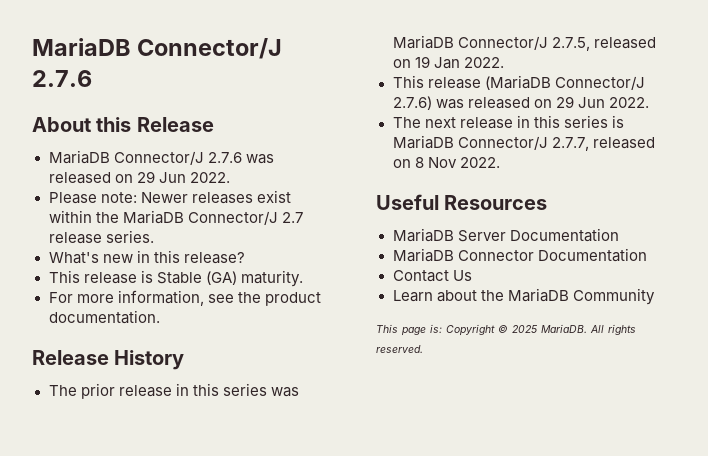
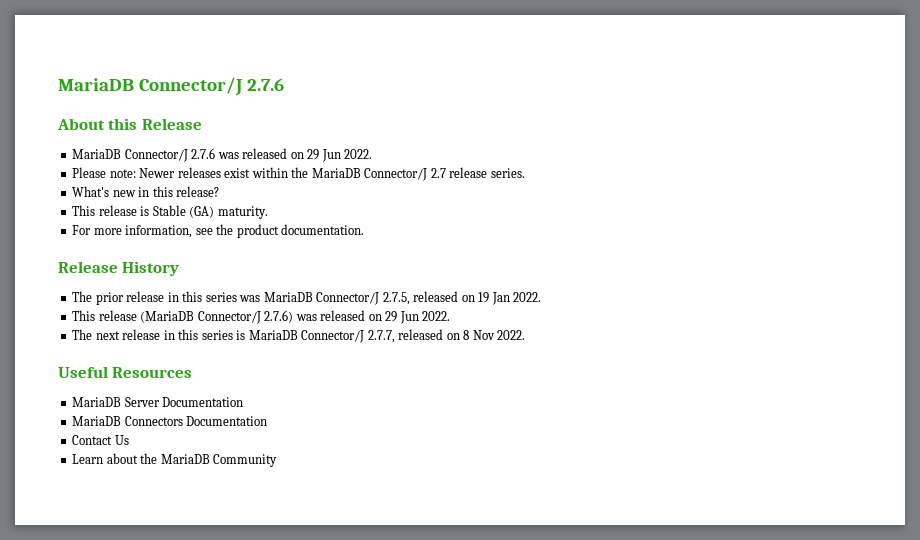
- MariaDB Connector Documentation
+ MariaDB Connectors Documentation
- This page is: Copyright © 2025 MariaDB. All rights reserved.

